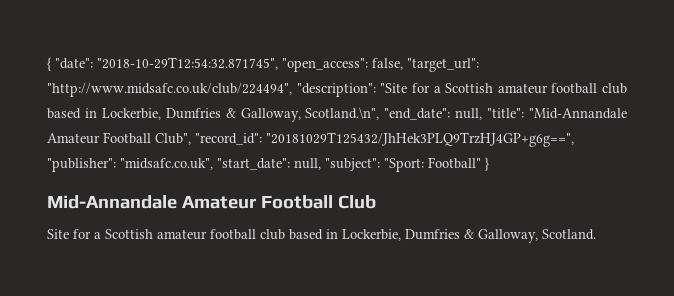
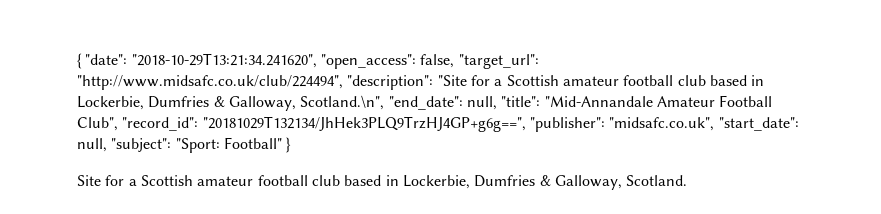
- { "date": "2018-10-29T12:54:32.871745", "open_access": false, "target_url": "http://www.midsafc.co.uk/club/224494", "description": "Site for a Scottish amateur football club based in Lockerbie, Dumfries & Galloway, Scotland.\n", "end_date": null, "title": "Mid-Annandale Amateur Football Club", "record_id": "20181029T125432/JhHek3PLQ9TrzHJ4GP+g6g==", "publisher": "midsafc.co.uk", "start_date": null, "subject": "Sport: Football" }
+ { "date": "2018-10-29T13:21:34.241620", "open_access": false, "target_url": "http://www.midsafc.co.uk/club/224494", "description": "Site for a Scottish amateur football club based in Lockerbie, Dumfries & Galloway, Scotland.\n", "end_date": null, "title": "Mid-Annandale Amateur Football Club", "record_id": "20181029T132134/JhHek3PLQ9TrzHJ4GP+g6g==", "publisher": "midsafc.co.uk", "start_date": null, "subject": "Sport: Football" }
- Mid-Annandale Amateur Football Club

